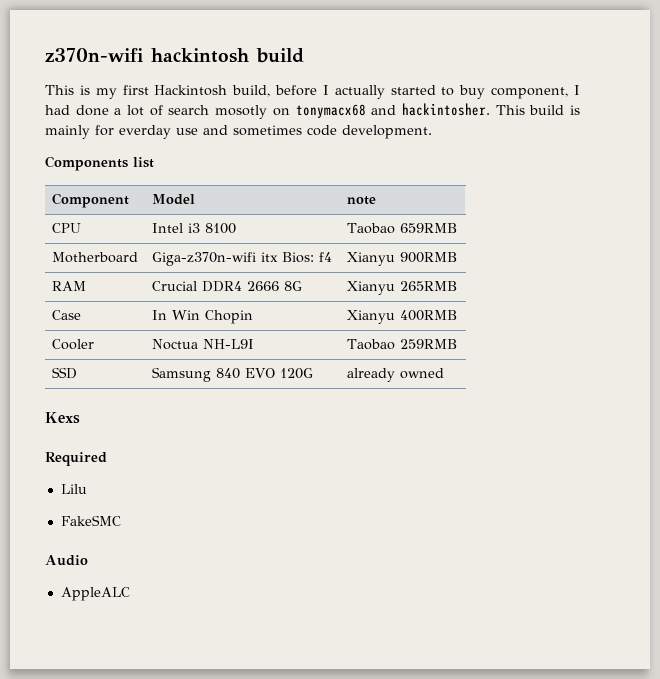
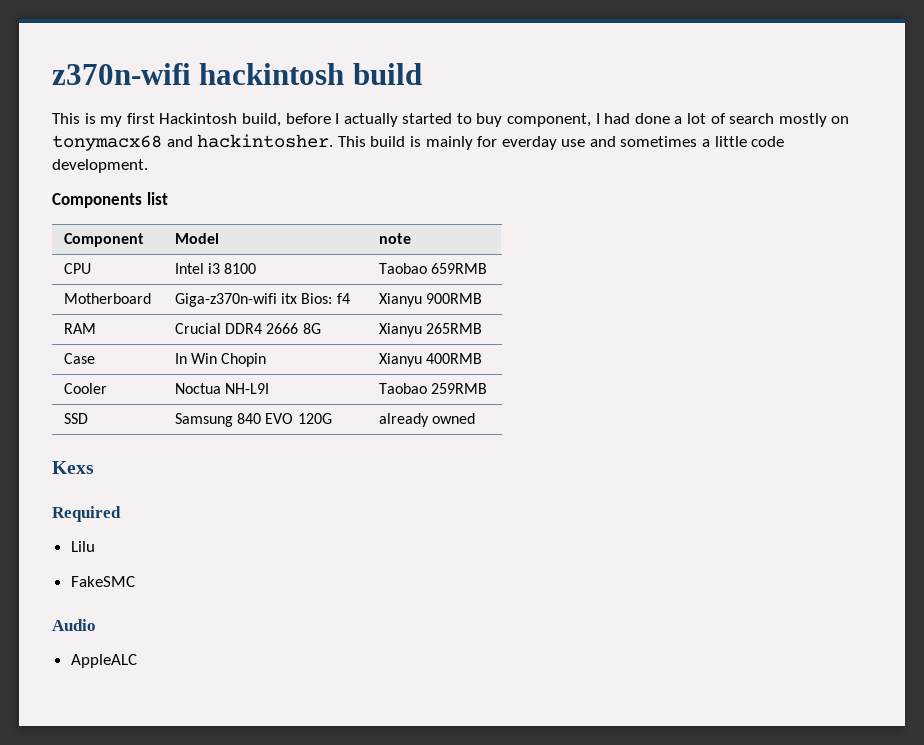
- This is my first Hackintosh build, before I actually started to buy component, I had done a lot of search mosotly on tonymacx68 and hackintosher.
+ This is my first Hackintosh build, before I actually started to buy component, I had done a lot of search mostly on tonymacx68 and hackintosher.
- This build is mainly for everday use and sometimes code development.
+ This build is mainly for everday use and sometimes a little code development.

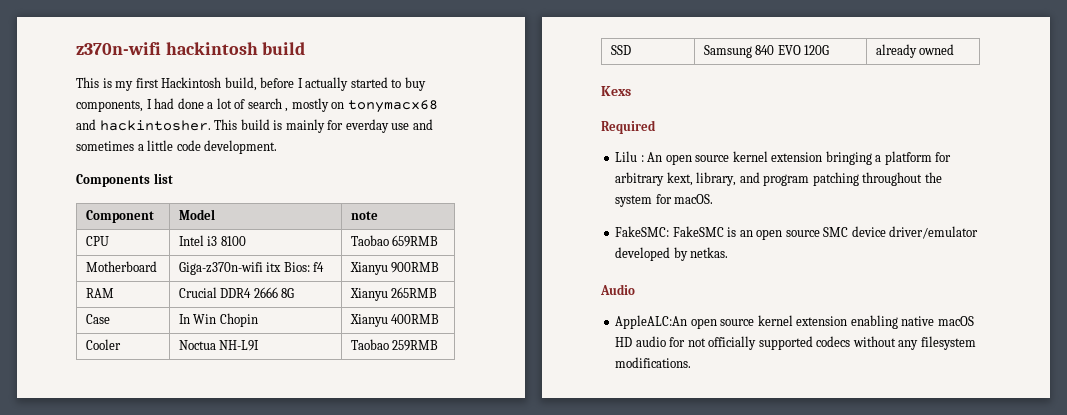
- This is my first Hackintosh build, before I actually started to buy component, I had done a lot of search mostly on tonymacx68 and hackintosher.
+ This is my first Hackintosh build, before I actually started to buy components, I had done a lot of search , mostly on tonymacx68 and hackintosher.
- Lilu
- FakeSMC
+ Lilu : An open source kernel extension bringing a platform for arbitrary kext, library, and program patching throughout the system for macOS.
+ FakeSMC: FakeSMC is an open source SMC device driver/emulator developed by netkas.
  Audio
- AppleALC
+ AppleALC:An open source kernel extension enabling native macOS HD audio for not officially supported codecs without any filesystem modifications.

